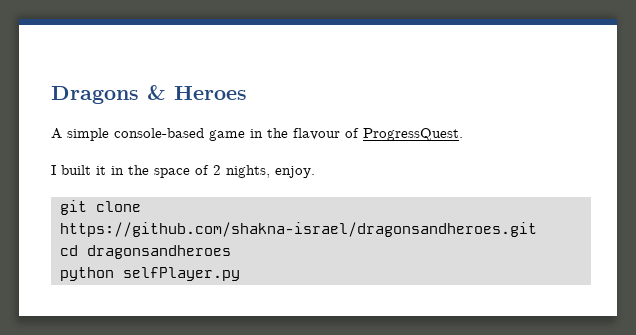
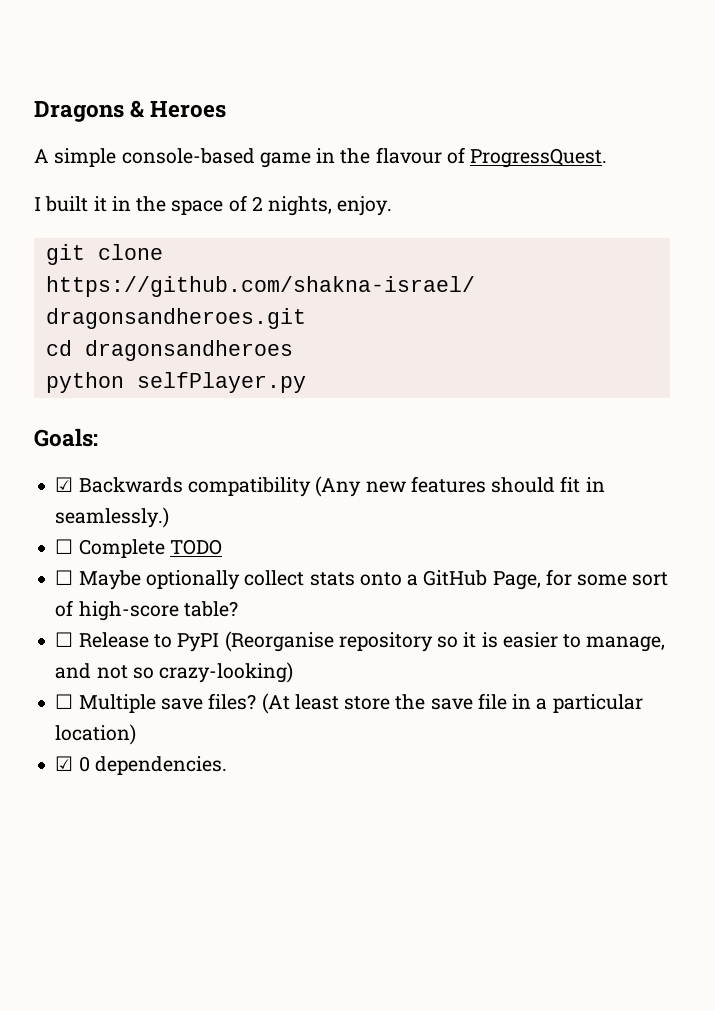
+ Goals:
+ ☑ Backwards compatibility (Any new features should fit in seamlessly.)
+ ☐ Complete TODO
+ ☐ Maybe optionally collect stats onto a GitHub Page, for some sort of high-score table?
+ ☐ Release to PyPI (Reorganise repository so it is easier to manage, and not so crazy-looking)
+ ☐ Multiple save files? (At least store the save file in a particular location)
+ ☑ 0 dependencies.

